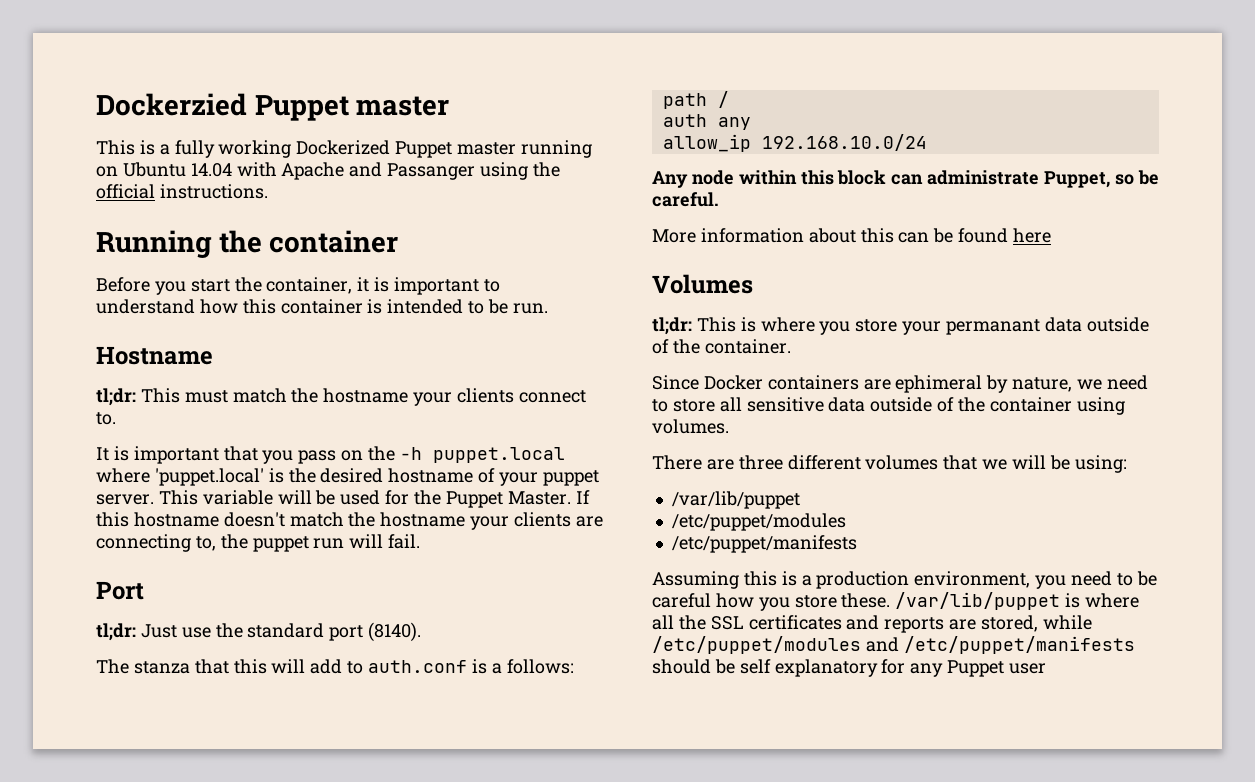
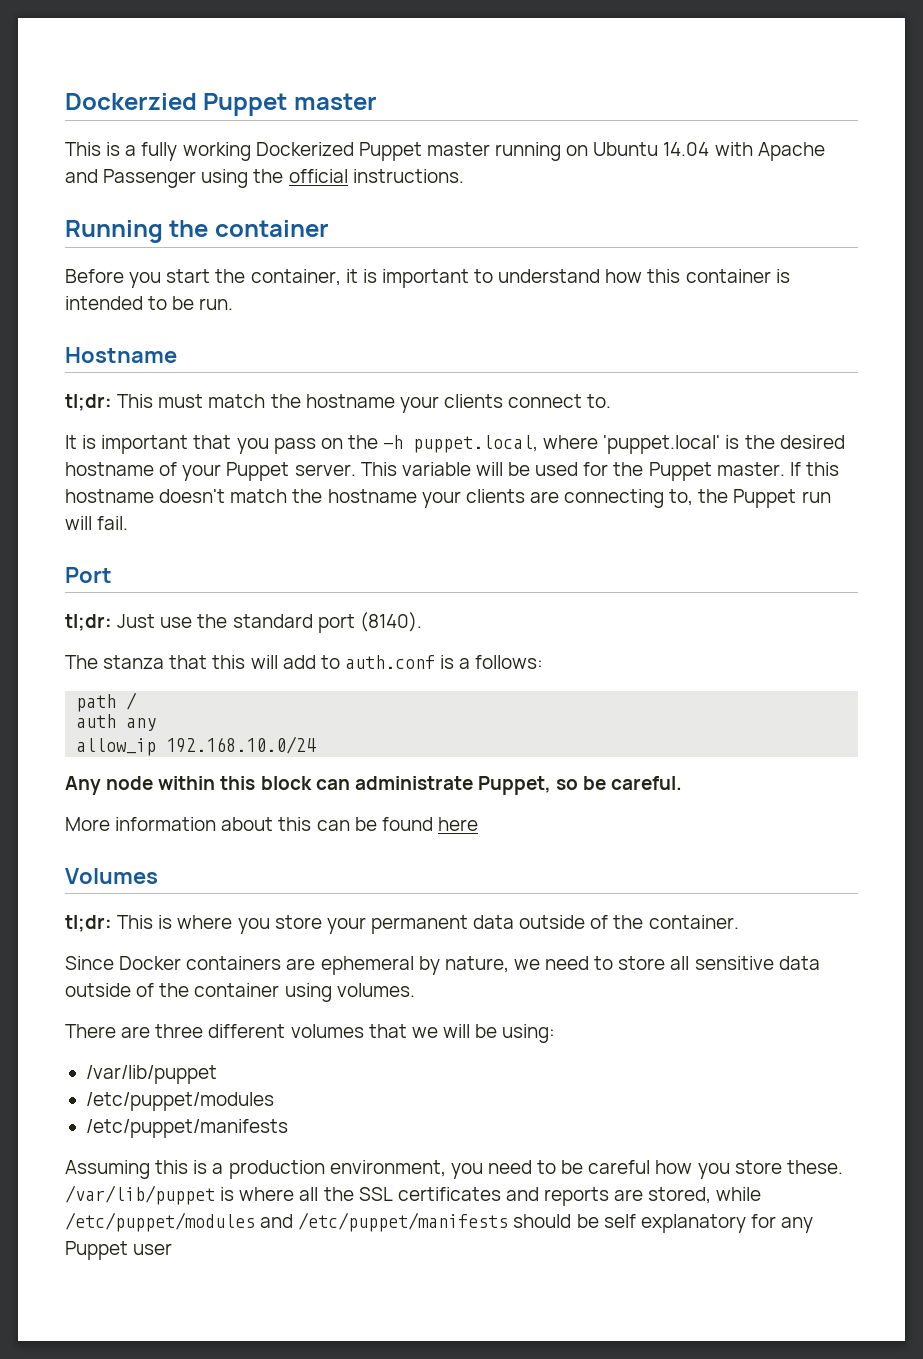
- This is a fully working Dockerized Puppet master running on Ubuntu 14.04 with Apache and Passanger using the official instructions.
+ This is a fully working Dockerized Puppet master running on Ubuntu 14.04 with Apache and Passenger using the official instructions.
- It is important that you pass on the -h puppet.local where 'puppet.local' is the desired hostname of your puppet server.
+ It is important that you pass on the -h puppet.local, where 'puppet.local' is the desired hostname of your Puppet server.
- This variable will be used for the Puppet Master.
+ This variable will be used for the Puppet master.
- If this hostname doesn't match the hostname your clients are connecting to, the puppet run will fail.
+ If this hostname doesn't match the hostname your clients are connecting to, the Puppet run will fail.
- tl;dr: This is where you store your permanant data outside of the container.
+ tl;dr: This is where you store your permanent data outside of the container.
- Since Docker containers are ephimeral by nature, we need to store all sensitive data outside of the container using volumes.
+ Since Docker containers are ephemeral by nature, we need to store all sensitive data outside of the container using volumes.

